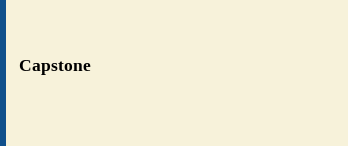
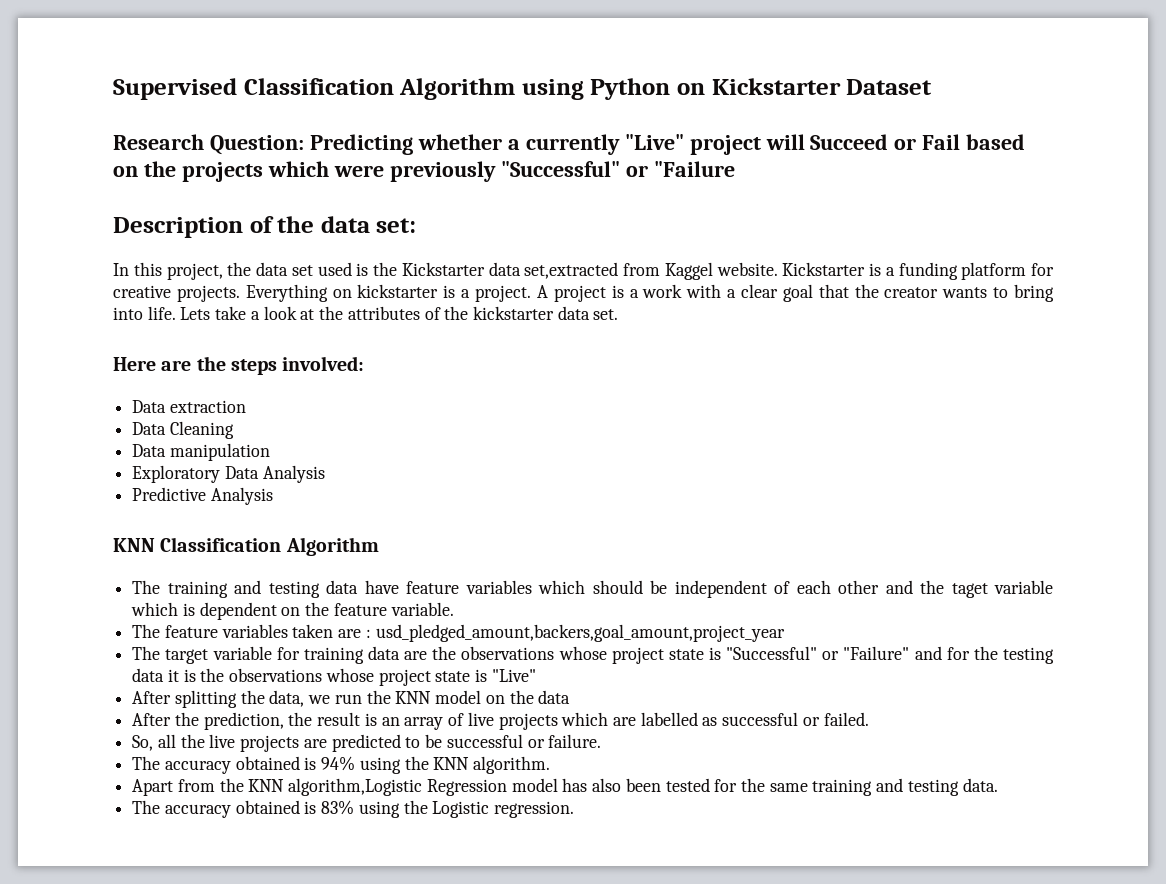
- Capstone
+ Supervised Classification Algorithm using Python on Kickstarter Dataset
+ Research Question: Predicting whether a currently "Live" project will Succeed or Fail based on the projects which were previously "Successful" or "Failure
+ Description of the data set:
+ In this project, the data set used is the Kickstarter data set,extracted from Kaggel website. Kickstarter is a funding platform for creative projects. Everything on kickstarter is a project. A project is a work with a clear goal that the creator wants to bring into life. Lets take a look at the attributes of the kickstarter data set.
+ Here are the steps involved:
+ Data extraction
+ Data Cleaning
+ Data manipulation
+ Exploratory Data Analysis
+ Predictive Analysis
+ KNN Classification Algorithm
+ The training and testing data have feature variables which should be independent of each other and the taget variable which is dependent on the feature variable.
+ The feature variables taken are : usd_pledged_amount,backers,goal_amount,project_year
+ The target variable for training data are the observations whose project state is "Successful" or "Failure" and for the testing data it is the observations whose project state is "Live"
+ After splitting the data, we run the KNN model on the data
+ After the prediction, the result is an array of live projects which are labelled as successful or failed.
+ So, all the live projects are predicted to be successful or failure.
+ The accuracy obtained is 94% using the KNN algorithm.
+ Apart from the KNN algorithm,Logistic Regression model has also been tested for the same training and testing data.
+ The accuracy obtained is 83% using the Logistic regression.

